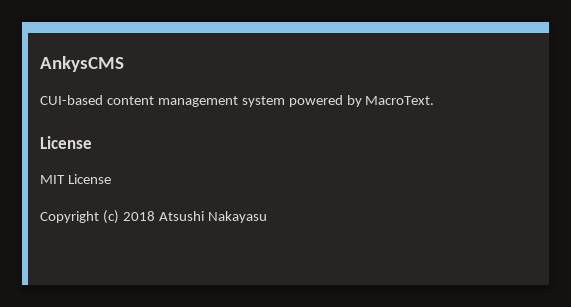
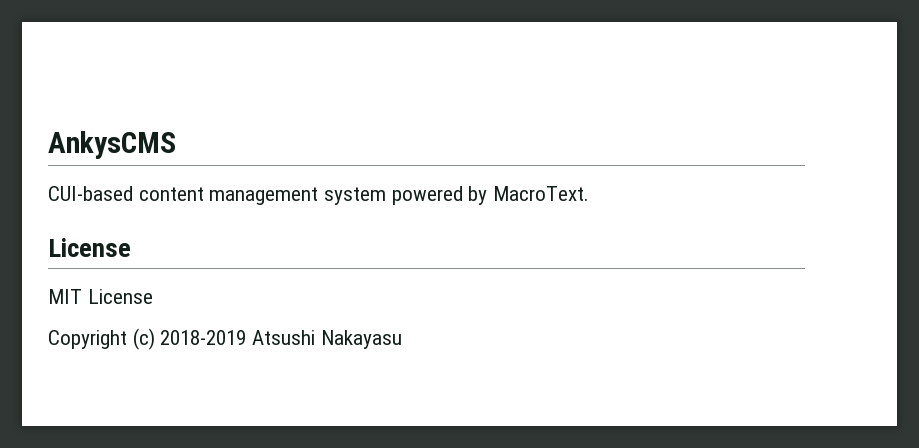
- Copyright (c) 2018 Atsushi Nakayasu
+ Copyright (c) 2018-2019 Atsushi Nakayasu

